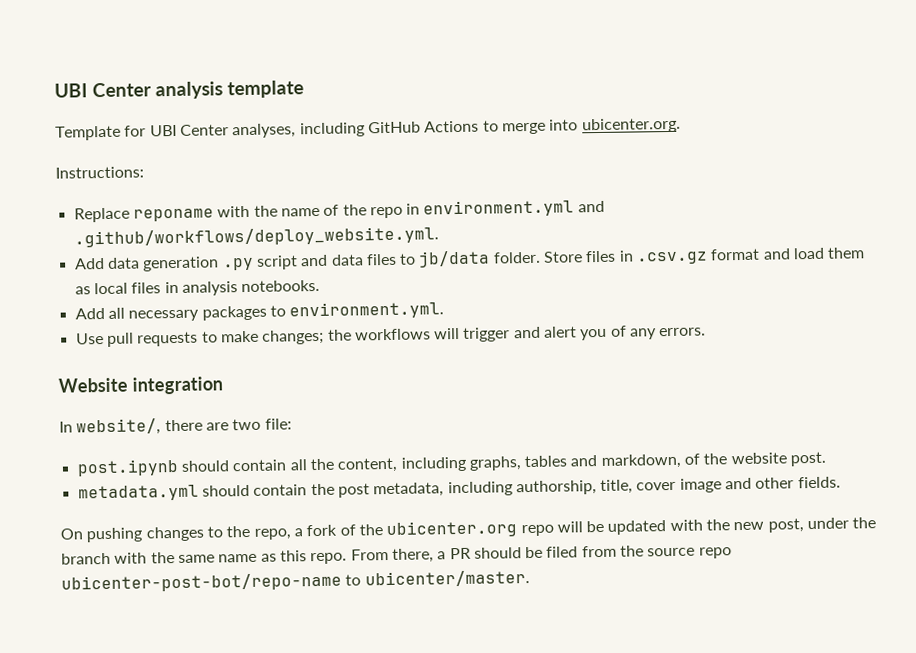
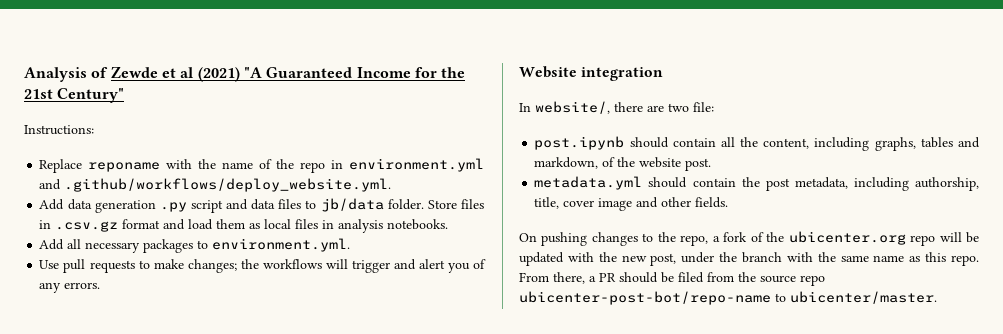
- UBI Center analysis template
- Template for UBI Center analyses, including GitHub Actions to merge into ubicenter.org.
+ Analysis of Zewde et al (2021) "A Guaranteed Income for the 21st Century"

